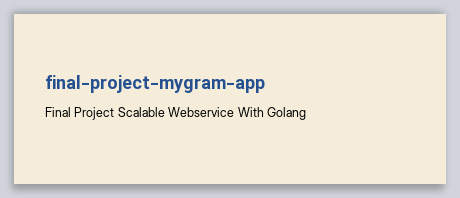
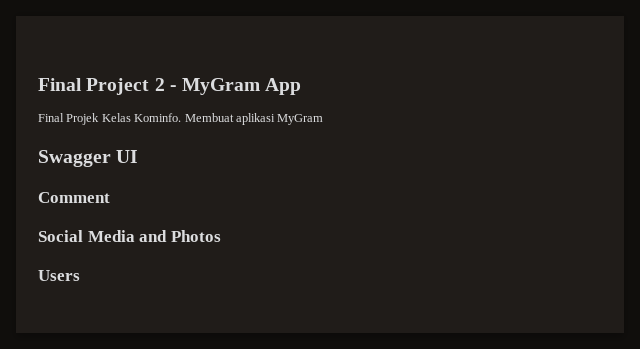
- final-project-mygram-app
- Final Project Scalable Webservice With Golang
+ Final Project 2 - MyGram App
+ Final Projek Kelas Kominfo. Membuat aplikasi MyGram
+ Swagger UI
+ Comment
+ Social Media and Photos
+ Users

